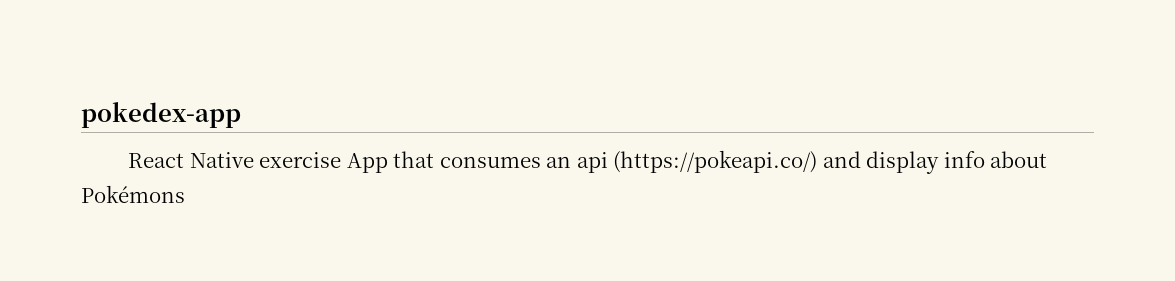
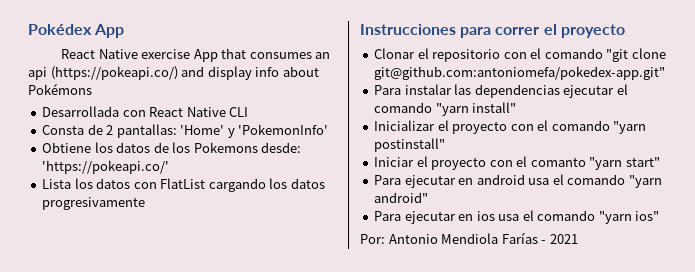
- pokedex-app
+ Pokédex App
+ Desarrollada con React Native CLI
+ Consta de 2 pantallas: 'Home' y 'PokemonInfo'
+ Obtiene los datos de los Pokemons desde: 'https://pokeapi.co/'
+ Lista los datos con FlatList cargando los datos progresivamente
+ Instrucciones para correr el proyecto
+ Clonar el repositorio con el comando "git clone git@github.com:antoniomefa/pokedex-app.git"
+ Para instalar las dependencias ejecutar el comando "yarn install"
+ Inicializar el proyecto con el comando "yarn postinstall"
+ Iniciar el proyecto con el comanto "yarn start"
+ Para ejecutar en android usa el comando "yarn android"
+ Para ejecutar en ios usa el comando "yarn ios"
+ Por: Antonio Mendiola Farías - 2021

